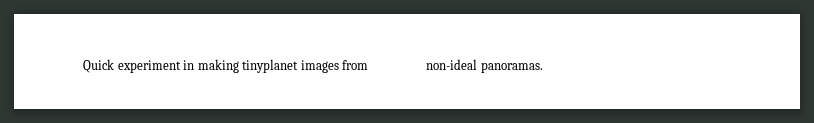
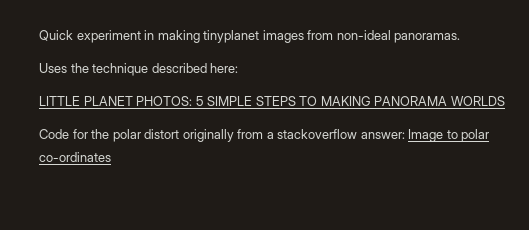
+ Uses the technique described here:
+ LITTLE PLANET PHOTOS: 5 SIMPLE STEPS TO MAKING PANORAMA WORLDS
+ Code for the polar distort originally from a stackoverflow answer: Image to polar co-ordinates

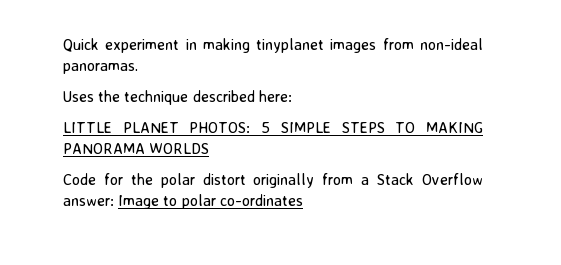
- Code for the polar distort originally from a stackoverflow answer: Image to polar co-ordinates
+ Code for the polar distort originally from a Stack Overflow answer: Image to polar co-ordinates

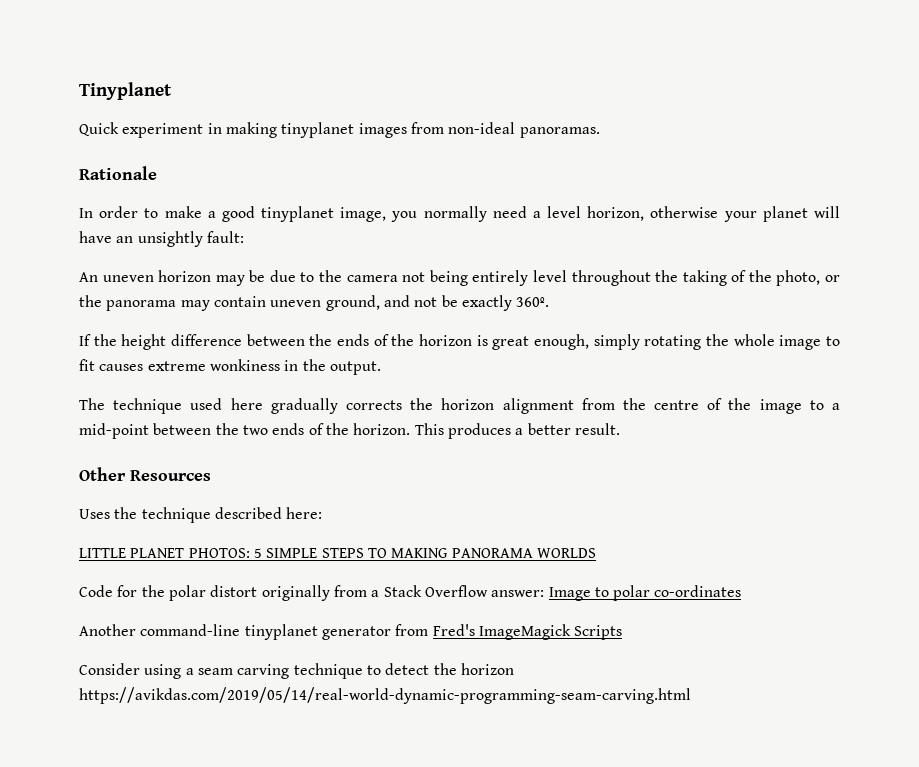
+ Tinyplanet
+ Rationale
+ In order to make a good tinyplanet image, you normally need a level horizon, otherwise your planet will have an unsightly fault:
+ An uneven horizon may be due to the camera not being entirely level throughout the taking of the photo, or the panorama may contain uneven ground, and not be exactly 360º.
+ If the height difference between the ends of the horizon is great enough, simply rotating the whole image to fit causes extreme wonkiness in the output.
+ The technique used here gradually corrects the horizon alignment from the centre of the image to a mid-point between the two ends of the horizon. This produces a better result.
+ Other Resources
+ Another command-line tinyplanet generator from Fred's ImageMagick Scripts
+ Consider using a seam carving technique to detect the horizon https://avikdas.com/2019/05/14/real-world-dynamic-programming-seam-carving.html

